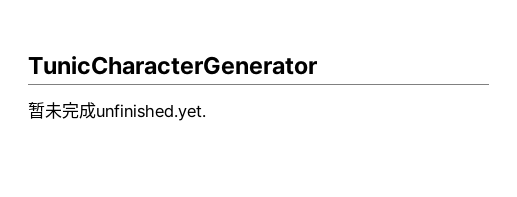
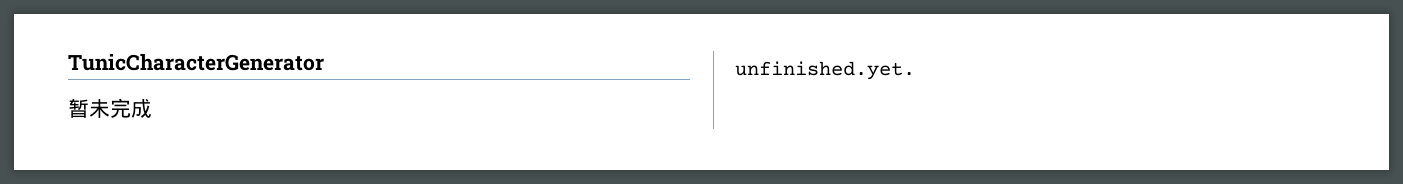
- 暂未完成unfinished.yet.
+ 暂未完成
+ unfinished.yet.

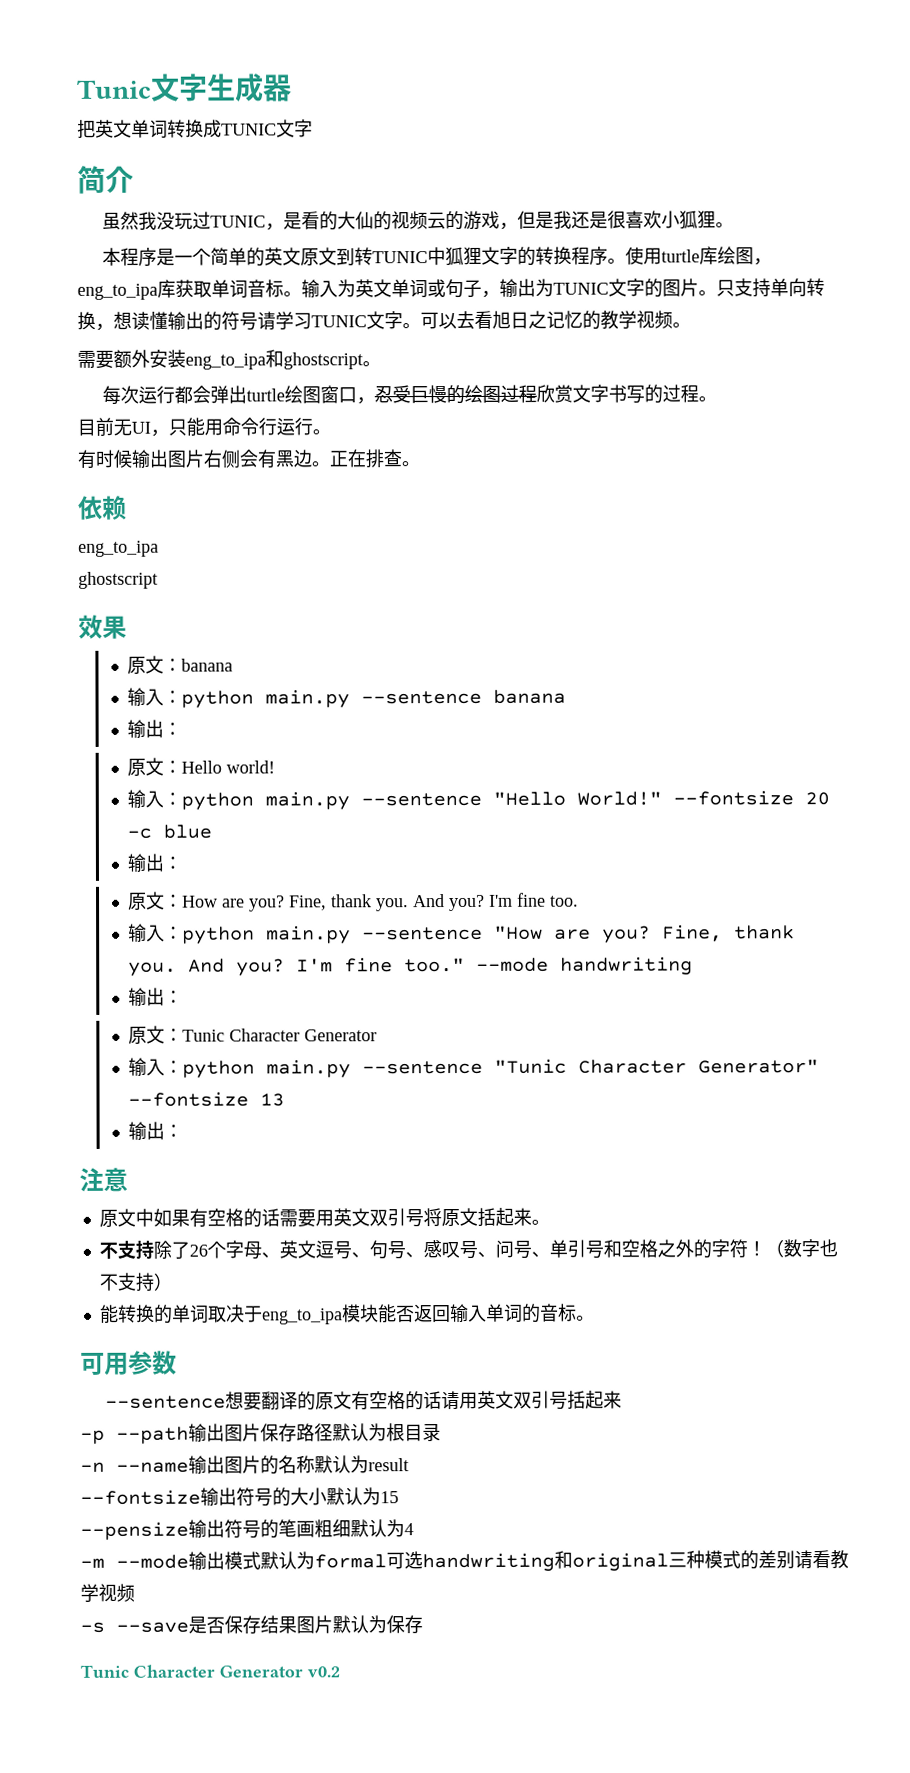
- TunicCharacterGenerator
- 暂未完成
- unfinished.yet.
+ Tunic文字生成器
+ 把英文单词转换成TUNIC文字
+ 简介
+ 虽然我没玩过TUNIC，是看的大仙的视频云的游戏，但是我还是很喜欢小狐狸。
+ 本程序是一个简单的英文原文到转TUNIC中狐狸文字的转换程序。使用turtle库绘图，eng_to_ipa库获取单词音标。输入为英文单词或句子，输出为TUNIC文字的图片。只支持单向转换，想读懂输出的符号请学习TUNIC文字。可以去看旭日之记忆的教学视频。
+ 需要额外安装eng_to_ipa和ghostscript。
+ 每次运行都会弹出turtle绘图窗口，忍受巨慢的绘图过程欣赏文字书写的过程。
+ 目前无UI，只能用命令行运行。
+ 有时候输出图片右侧会有黑边。正在排查。
+ 依赖
+ eng_to_ipa
+ ghostscript
+ 效果
+ 原文：banana
+ 输入：python main.py --sentence banana
+ 输出：
+ 原文：Hello world!
+ 输入：python main.py --sentence "Hello World!" --fontsize 20 -c blue
+ 输出：
+ 原文：How are you? Fine, thank you. And you? I'm fine too.
+ 输入：python main.py --sentence "How are you? Fine, thank you. And you? I'm fine too." --mode handwriting
+ 输出：
+ 原文：Tunic Character Generator
+ 输入：python main.py --sentence "Tunic Character Generator" --fontsize 13
+ 输出：
+ 注意
+ 原文中如果有空格的话需要用英文双引号将原文括起来。
+ 不支持除了26个字母、英文逗号、句号、感叹号、问号、单引号和空格之外的字符！（数字也不支持）
+ 能转换的单词取决于eng_to_ipa模块能否返回输入单词的音标。
+ 可用参数
+ --sentence想要翻译的原文有空格的话请用英文双引号括起来
+ -p --path输出图片保存路径默认为根目录
+ -n --name输出图片的名称默认为result
+ --fontsize输出符号的大小默认为15
+ --pensize输出符号的笔画粗细默认为4
+ -m --mode输出模式默认为formal可选handwriting和original三种模式的差别请看教学视频
+ -s --save是否保存结果图片默认为保存
+ Tunic Character Generator v0.2

